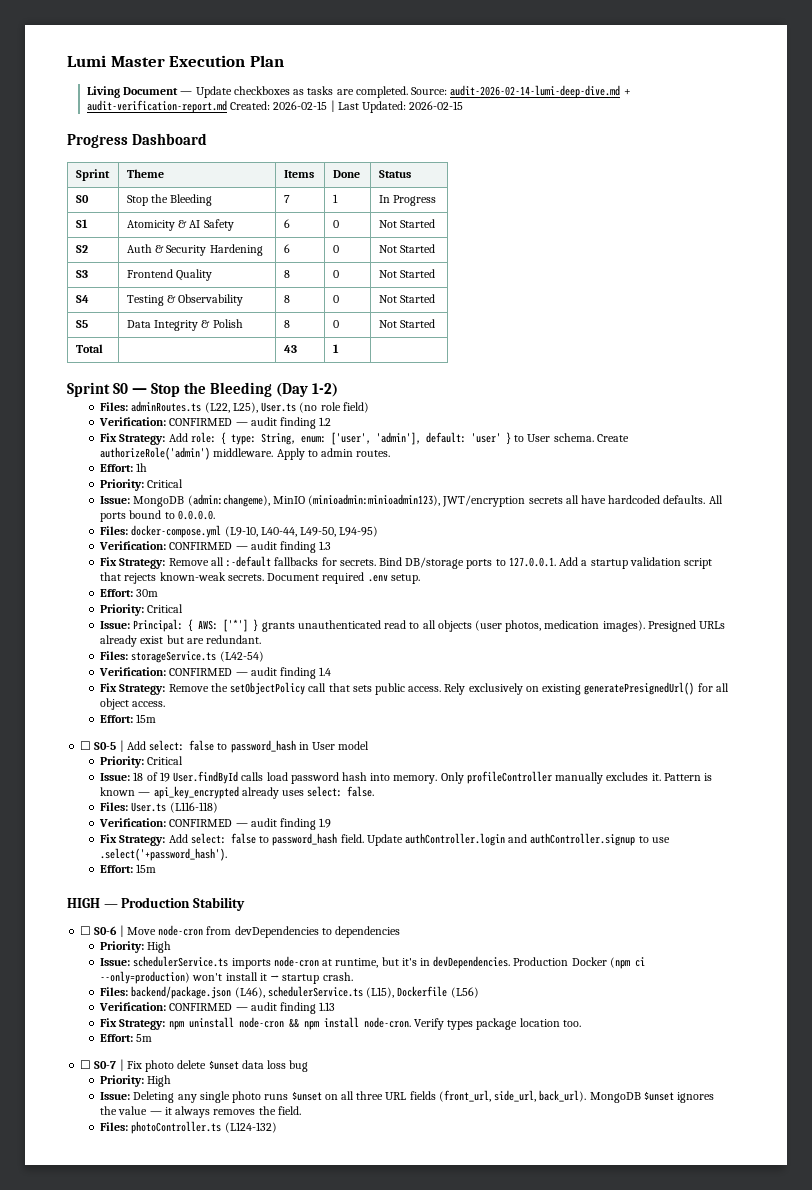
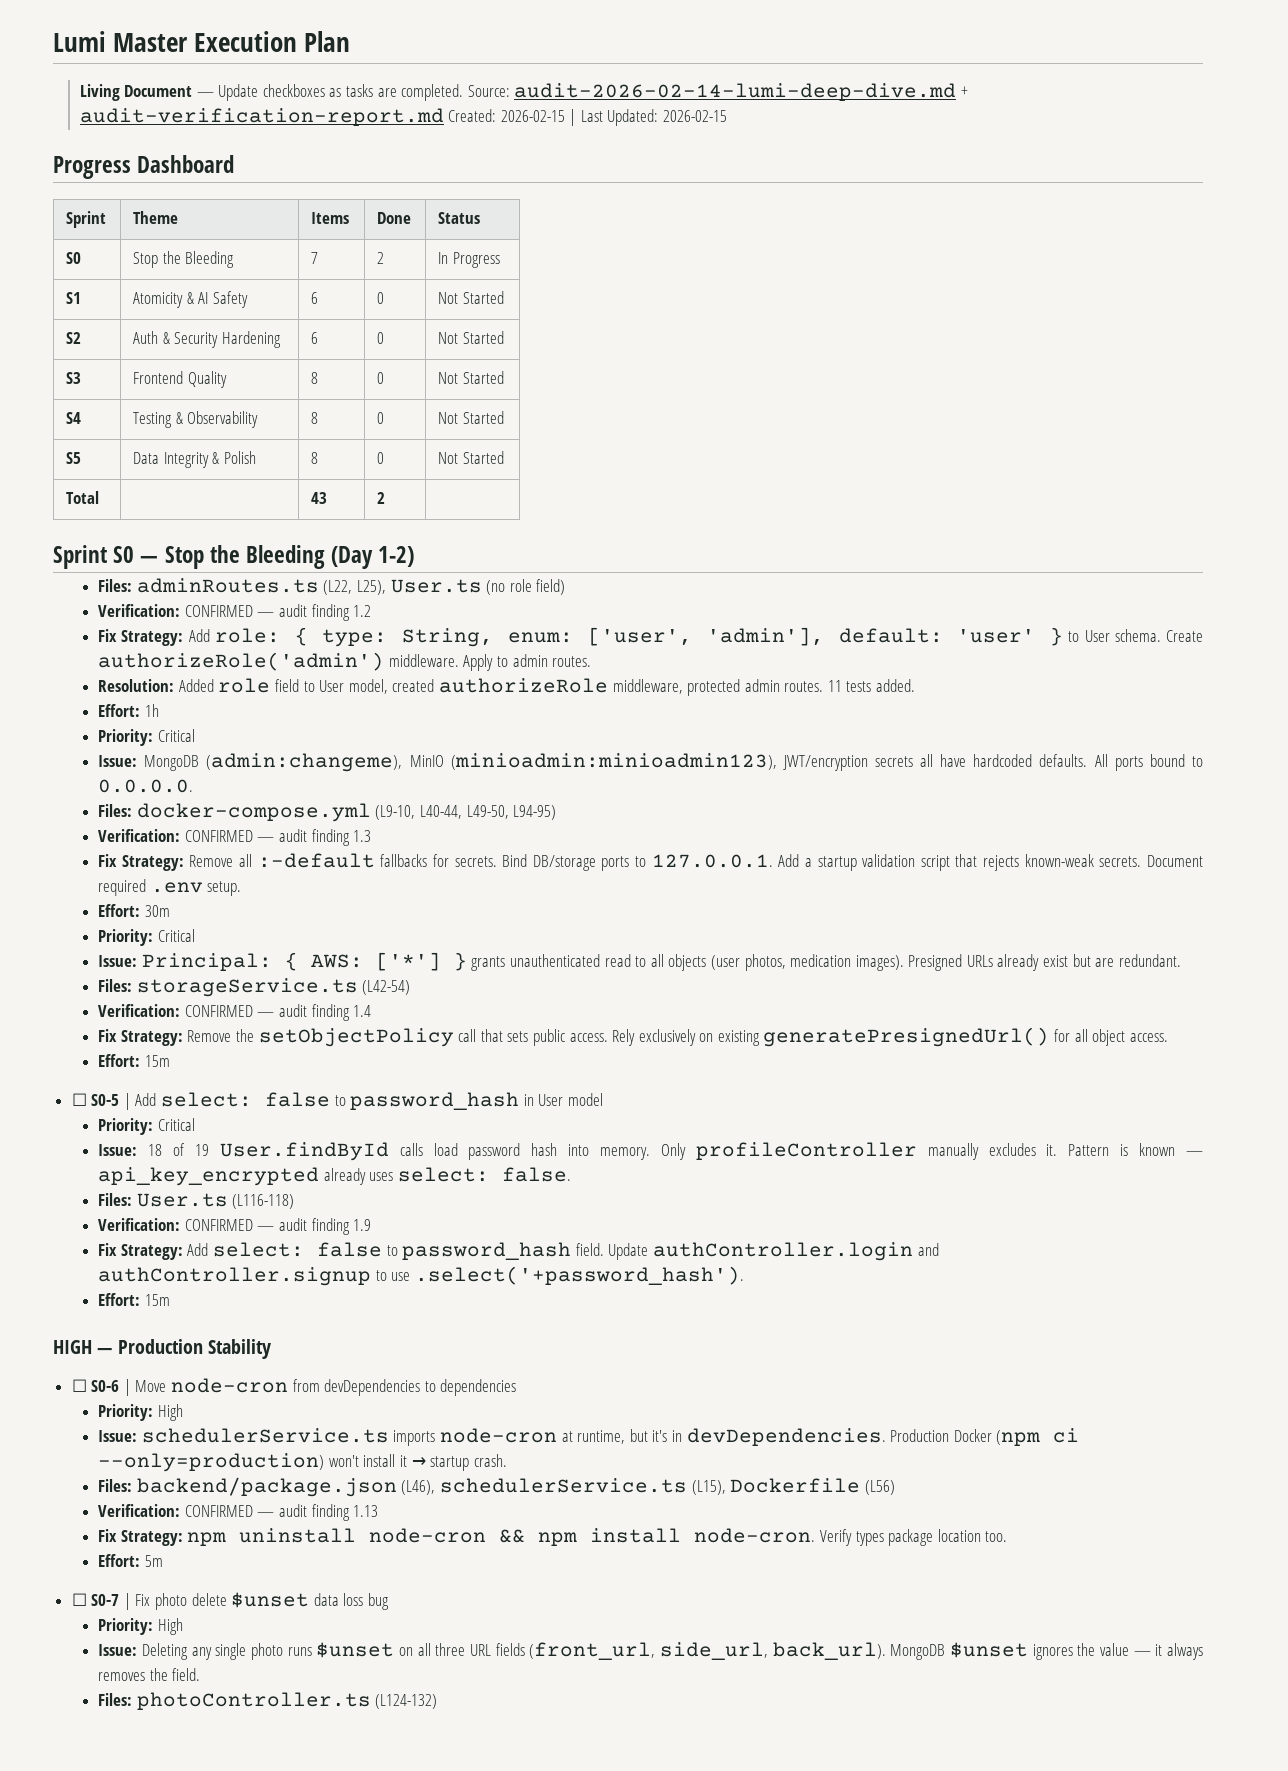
- S0 | Stop the Bleeding | 7 | 1 | In Progress
+ S0 | Stop the Bleeding | 7 | 2 | In Progress
- Total | | 43 | 1 |
+ Total | | 43 | 2 |
+ Resolution: Added role field to User model, created authorizeRole middleware, protected admin routes. 11 tests added.

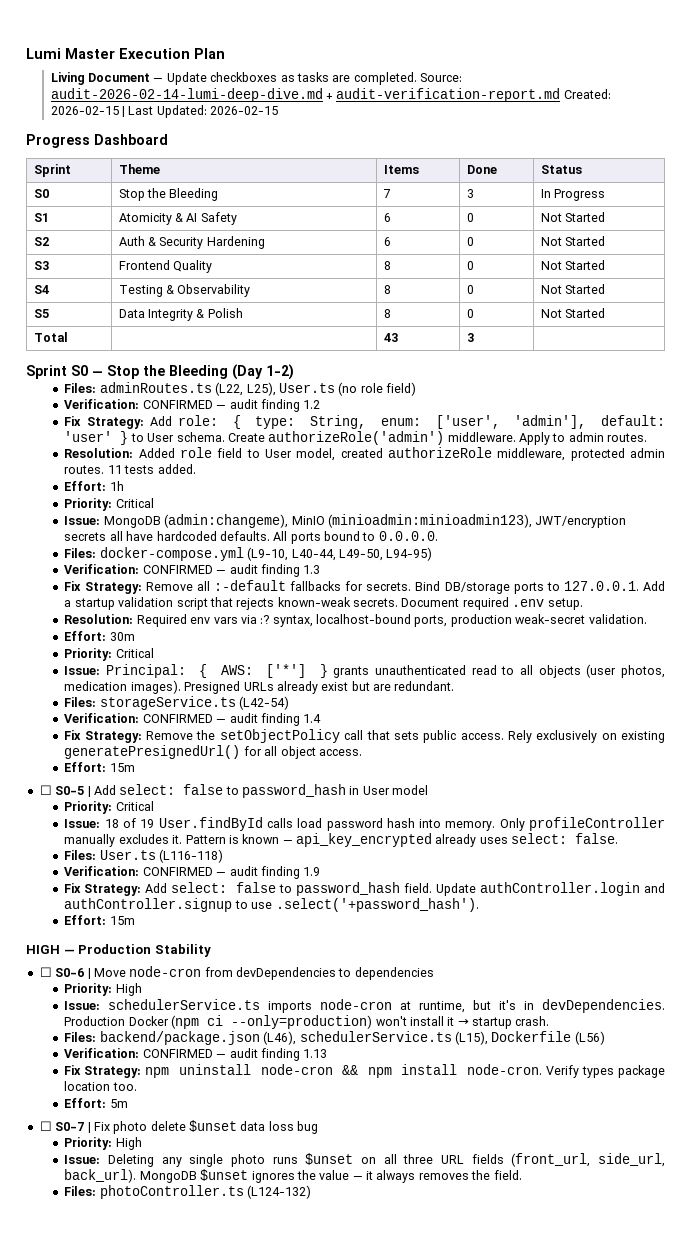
- S0 | Stop the Bleeding | 7 | 2 | In Progress
+ S0 | Stop the Bleeding | 7 | 3 | In Progress
- Total | | 43 | 2 |
+ Total | | 43 | 3 |
+ Resolution: Required env vars via :? syntax, localhost-bound ports, production weak-secret validation.

